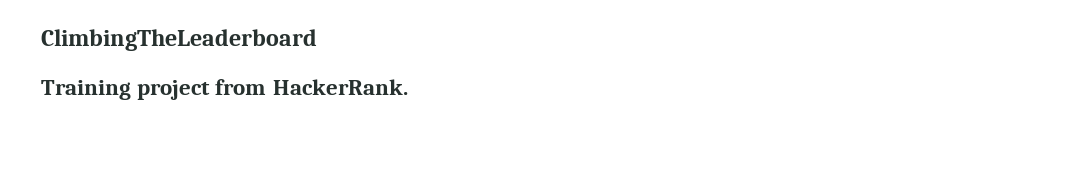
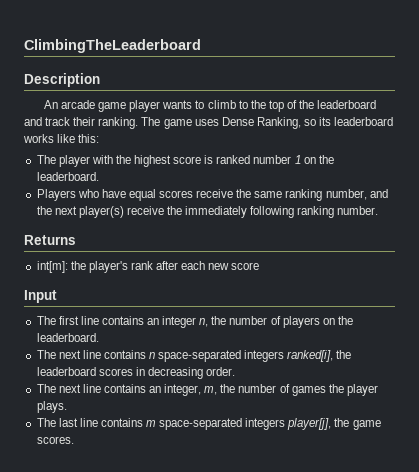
- Training project from HackerRank.
+ Description
+ An arcade game player wants to climb to the top of the leaderboard and track their ranking. The game uses Dense Ranking, so its leaderboard works like this:
+ The player with the highest score is ranked number 1 on the leaderboard.
+ Players who have equal scores receive the same ranking number, and the next player(s) receive the immediately following ranking number.
+ Returns
+ int[m]: the player's rank after each new score
+ Input
+ The first line contains an integer n, the number of players on the leaderboard.
+ The next line contains n space-separated integers ranked[i], the leaderboard scores in decreasing order.
+ The next line contains an integer, m, the number of games the player plays.
+ The last line contains m space-separated integers player[j], the game scores.

